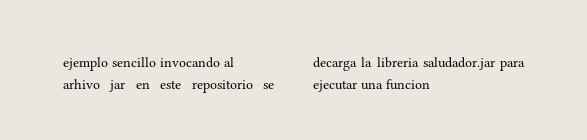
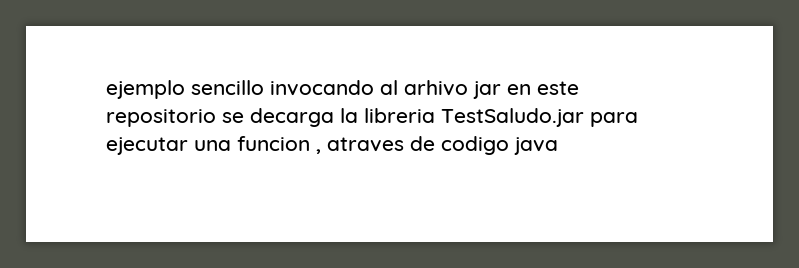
- ejemplo sencillo invocando al arhivo jar en este repositorio se decarga la libreria saludador.jar para ejecutar una funcion
+ ejemplo sencillo invocando al arhivo jar en este repositorio se decarga la libreria TestSaludo.jar para ejecutar una funcion , atraves de codigo java

